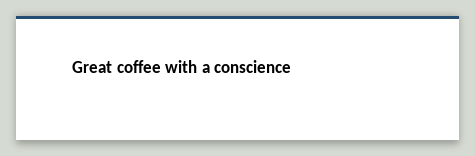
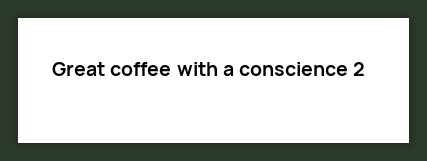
- Great coffee with a conscience
+ Great coffee with a conscience 2

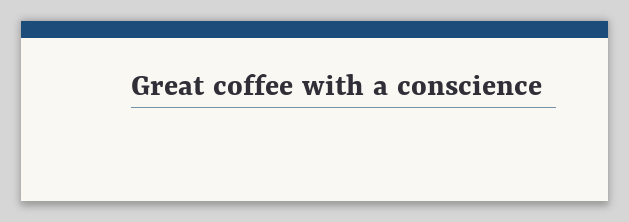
- Great coffee with a conscience 2
+ Great coffee with a conscience

